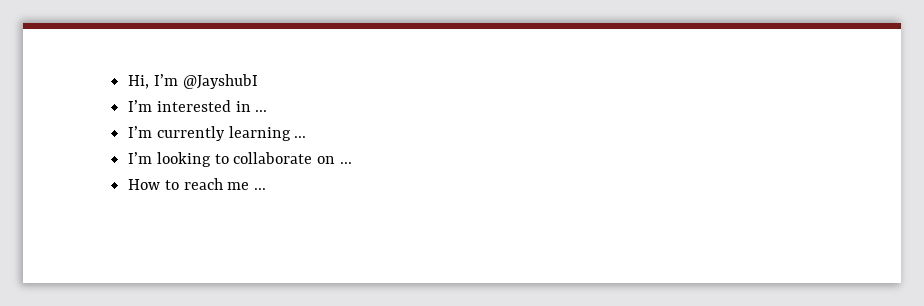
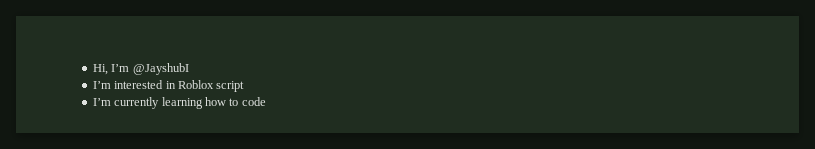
- I’m interested in ...
+ I’m interested in Roblox script
- I’m currently learning ...
- I’m looking to collaborate on ...
- How to reach me ...
+ I’m currently learning how to code

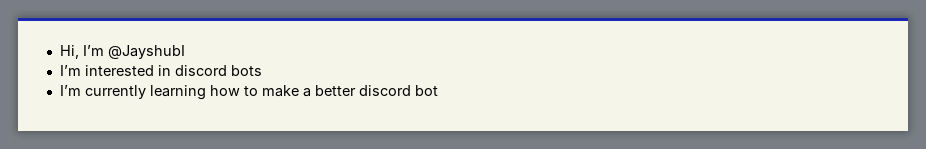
- I’m interested in Roblox script
+ I’m interested in discord bots
- I’m currently learning how to code
+ I’m currently learning how to make a better discord bot

